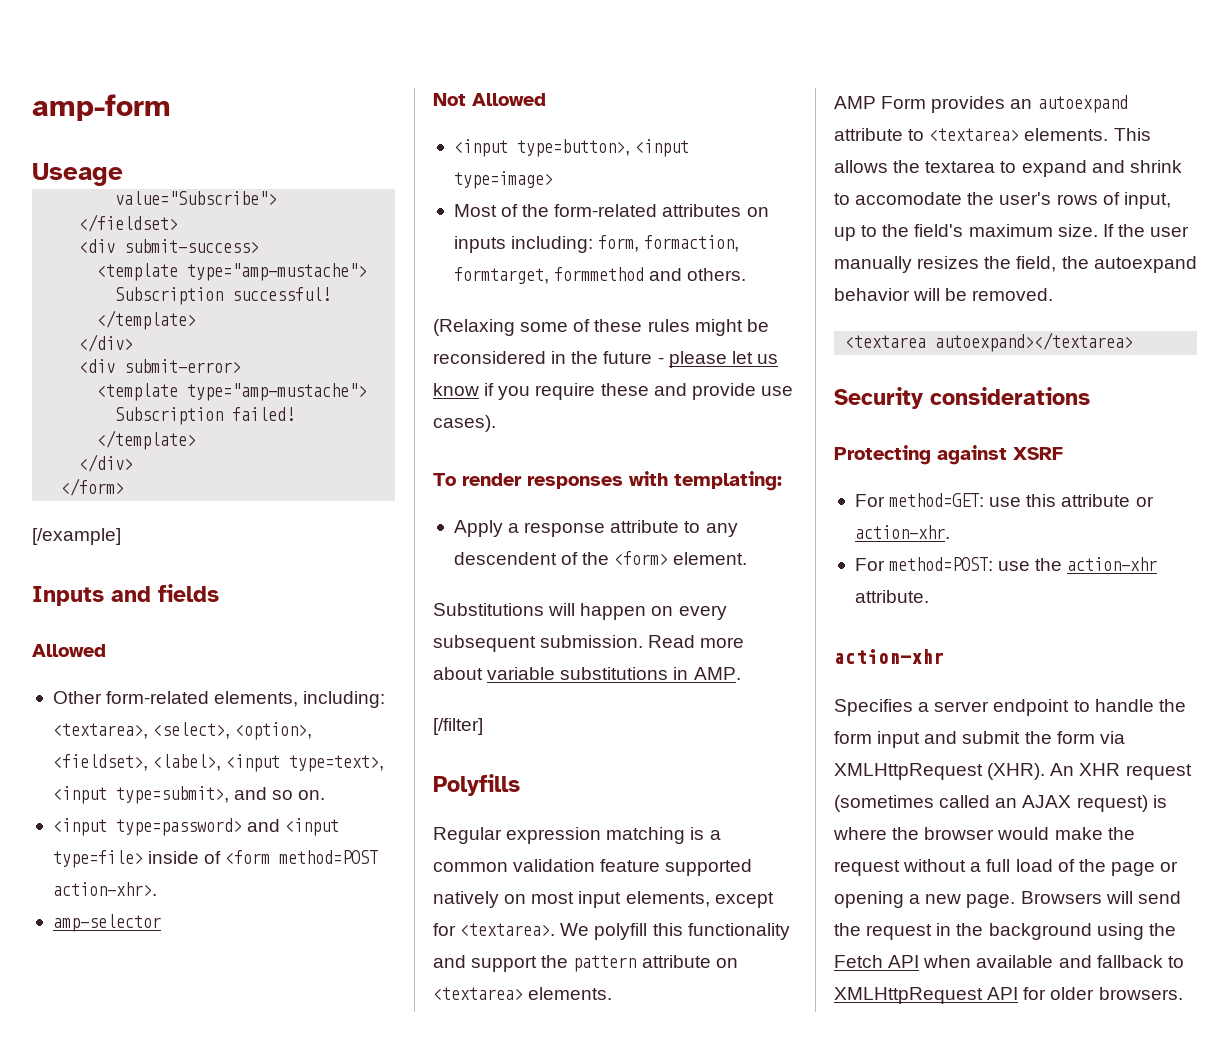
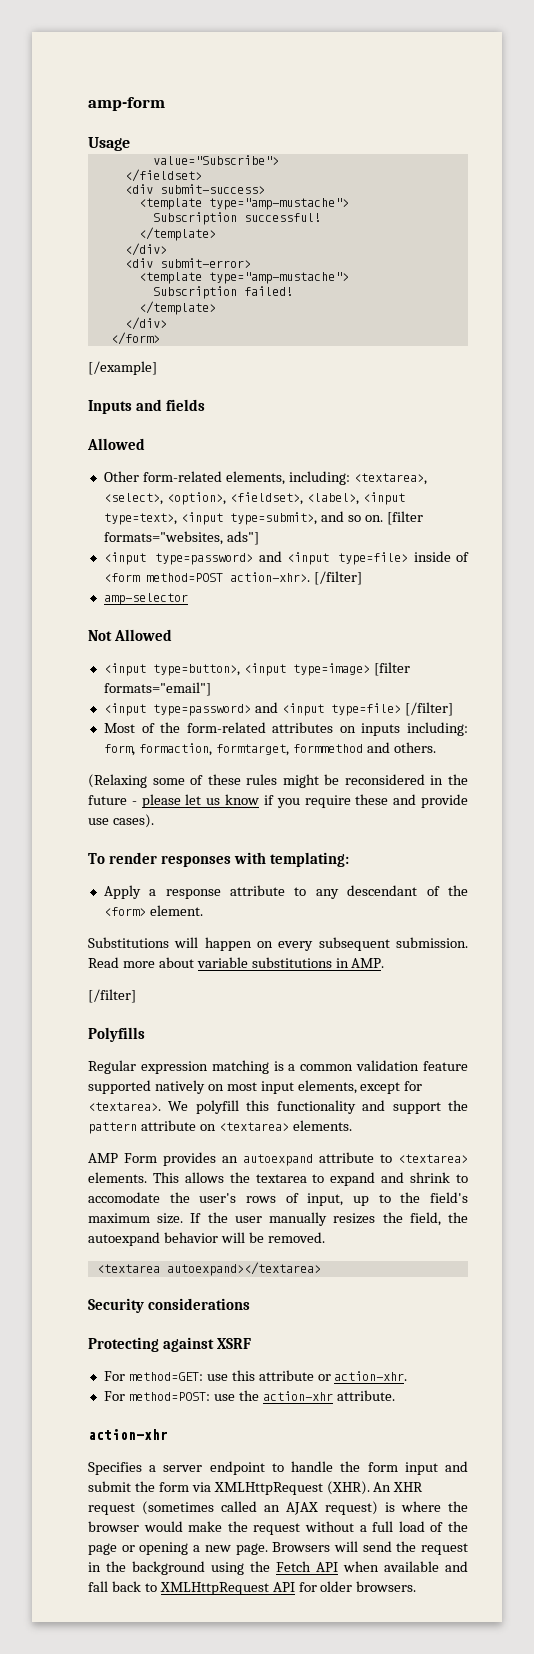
- Useage
+ Usage
+ [filter formats="websites, ads"]
- <input type=password> and <input type=file> inside of <form method=POST action-xhr>.
+ <input type=password> and <input type=file> inside of <form method=POST action-xhr>. [/filter]
- <input type=button>, <input type=image>
+ <input type=button>, <input type=image> [filter formats="email"]
+ <input type=password> and <input type=file> [/filter]
- Apply a response attribute to any descendent of the <form> element.
+ Apply a response attribute to any descendant of the <form> element.
- Browsers will send the request in the background using the Fetch API when available and fallback to XMLHttpRequest API for older browsers.
+ Browsers will send the request in the background using the Fetch API when available and fall back to XMLHttpRequest API for older browsers.

